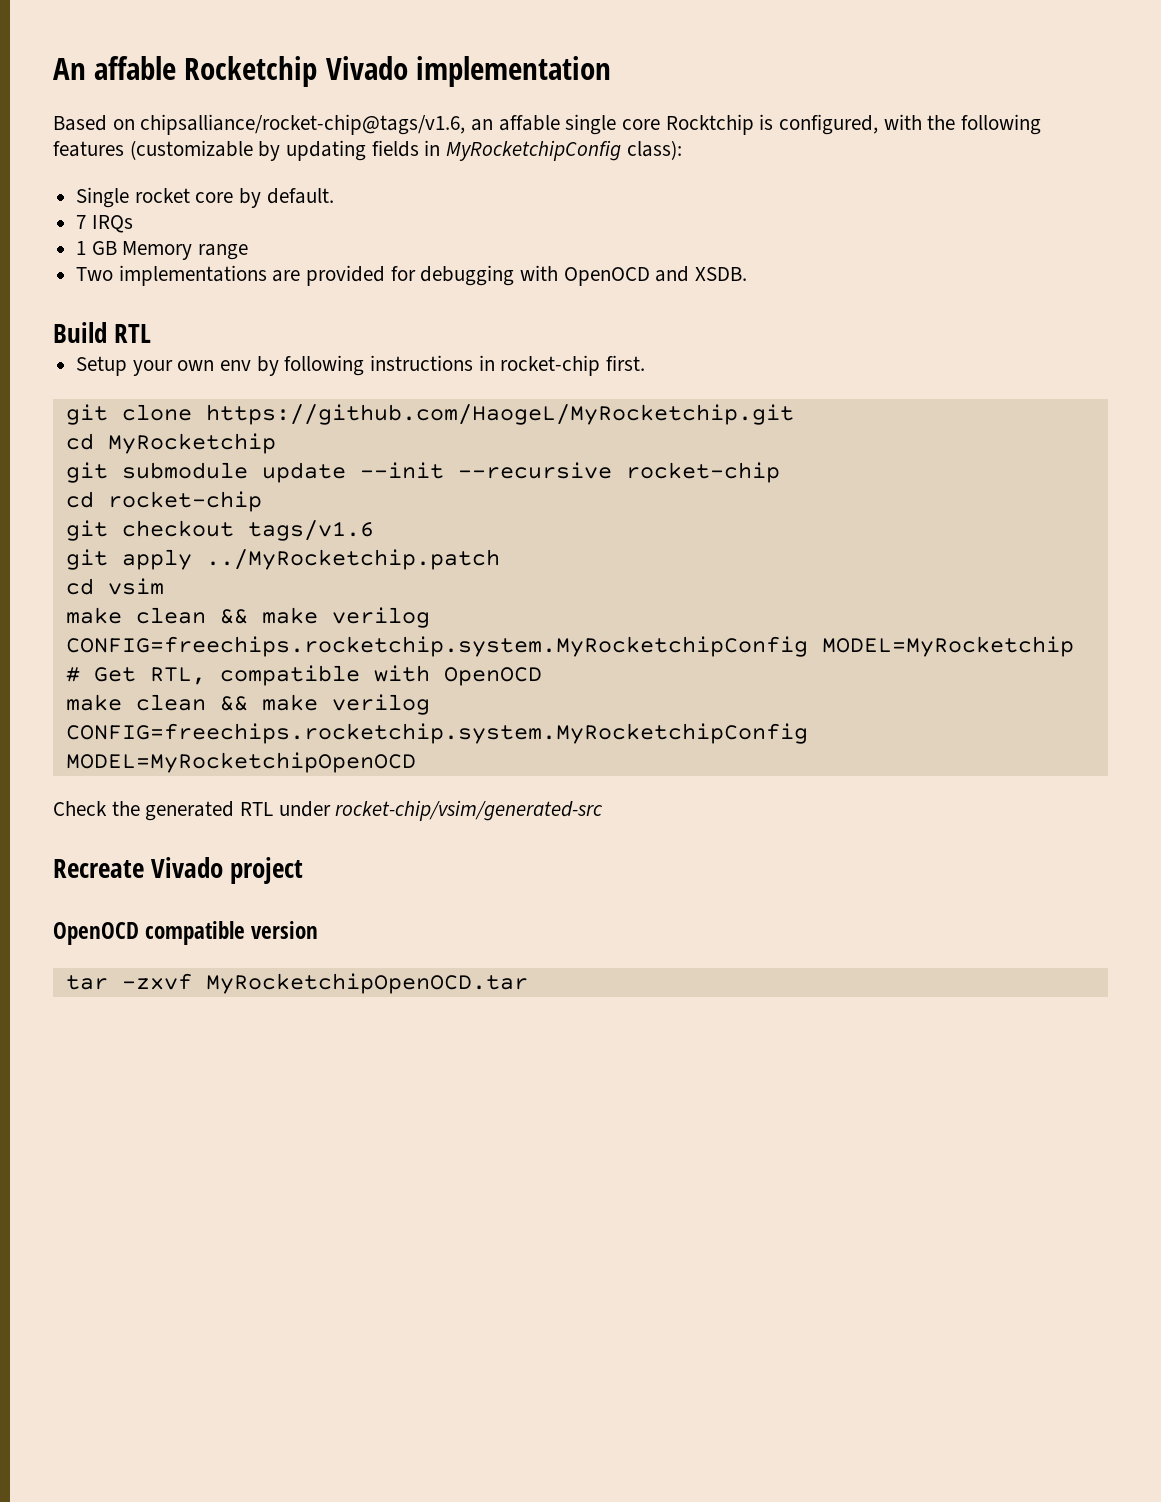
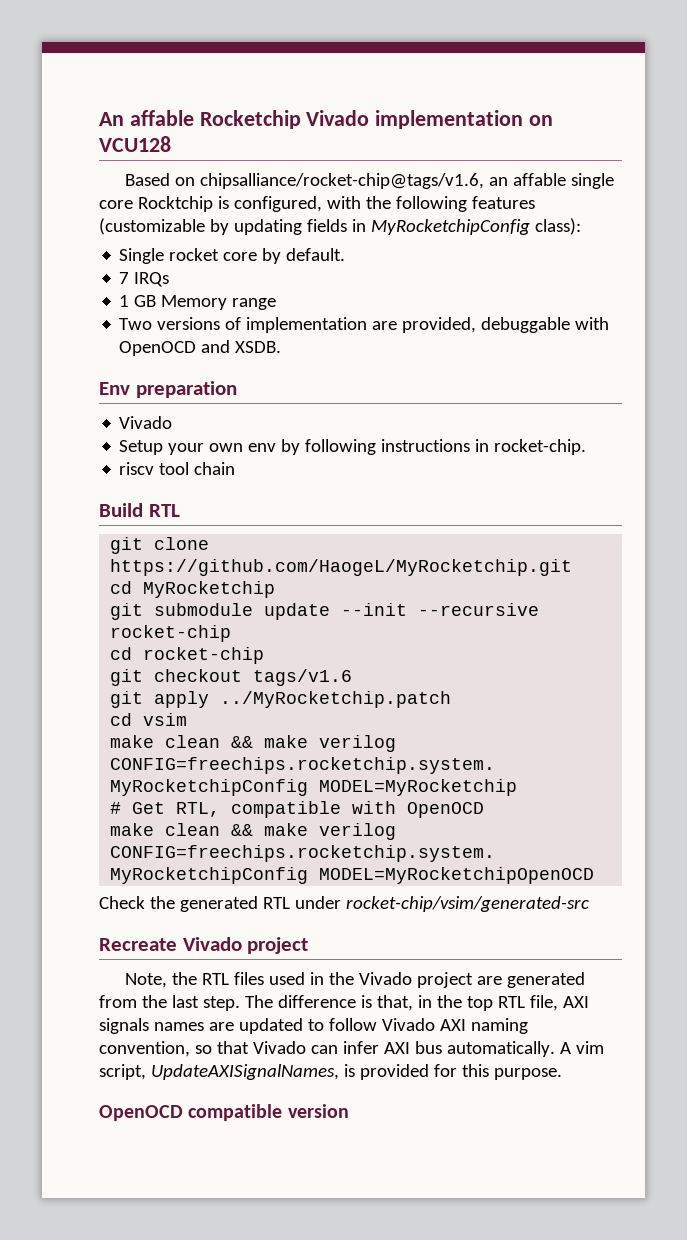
- An affable Rocketchip Vivado implementation
+ An affable Rocketchip Vivado implementation on VCU128
- Two implementations are provided for debugging with OpenOCD and XSDB.
+ Two versions of implementation are provided, debuggable with OpenOCD and XSDB.
- Build RTL
+ Env preparation
+ Vivado
- Setup your own env by following instructions in rocket-chip first.
+ Setup your own env by following instructions in rocket-chip.
+ riscv tool chain
+ Build RTL
+ Note, the RTL files used in the Vivado project are generated from the last step. The difference is that, in the top RTL file, AXI signals names are updated to follow Vivado AXI naming convention, so that Vivado can infer AXI bus automatically. A vim script, UpdateAXISignalNames, is provided for this purpose.
- tar -zxvf MyRocketchipOpenOCD.tar

